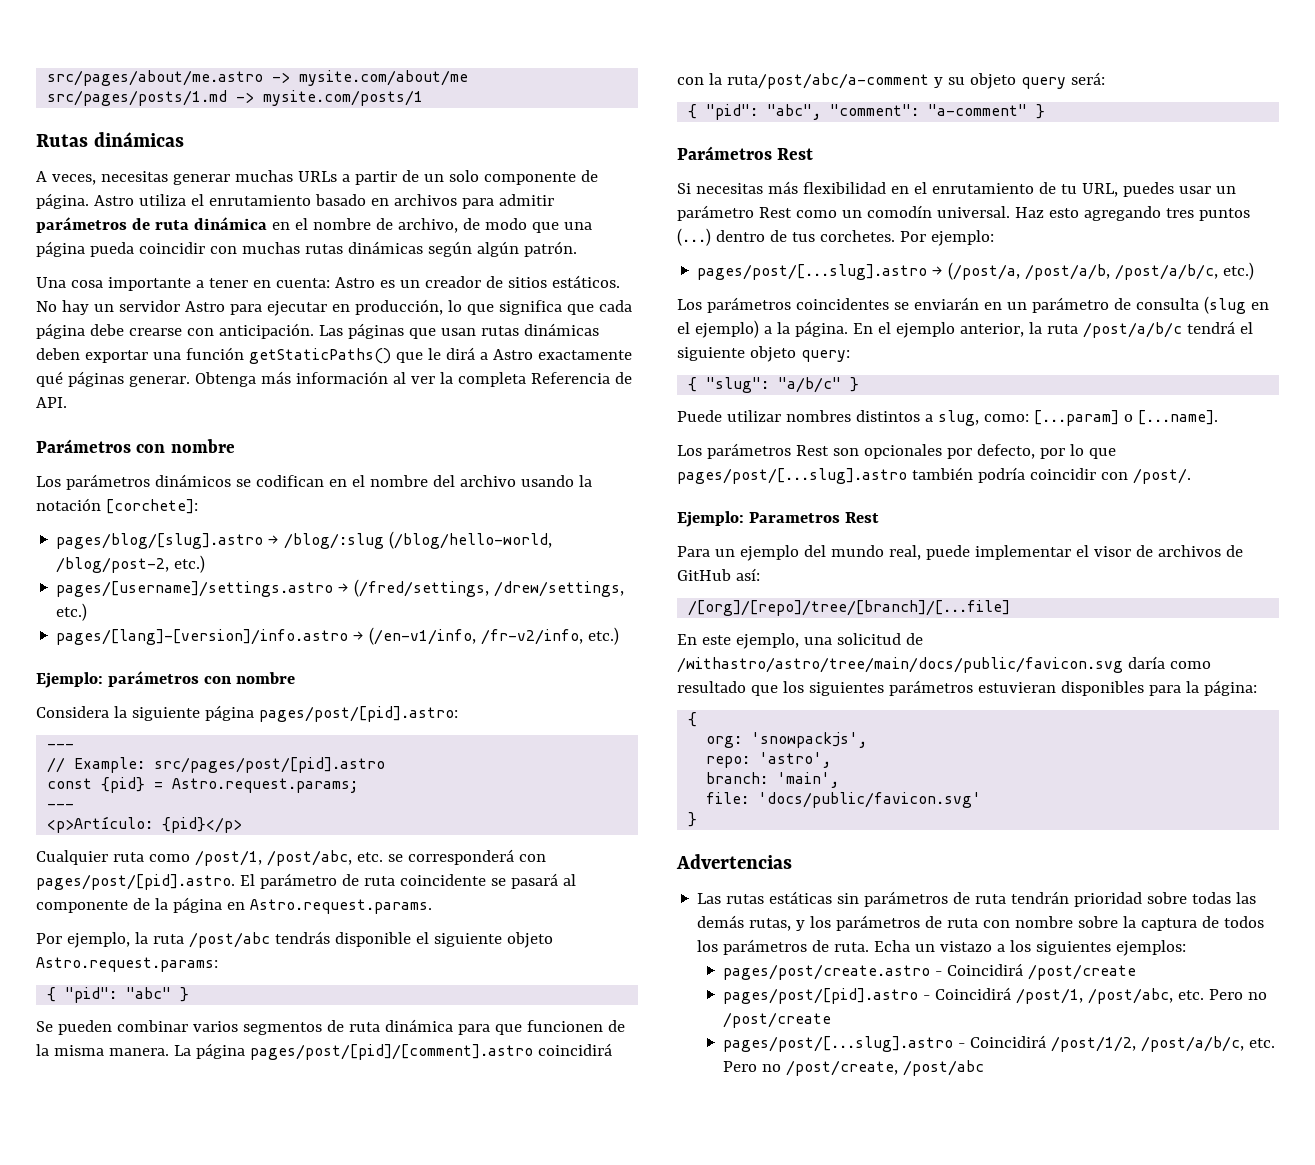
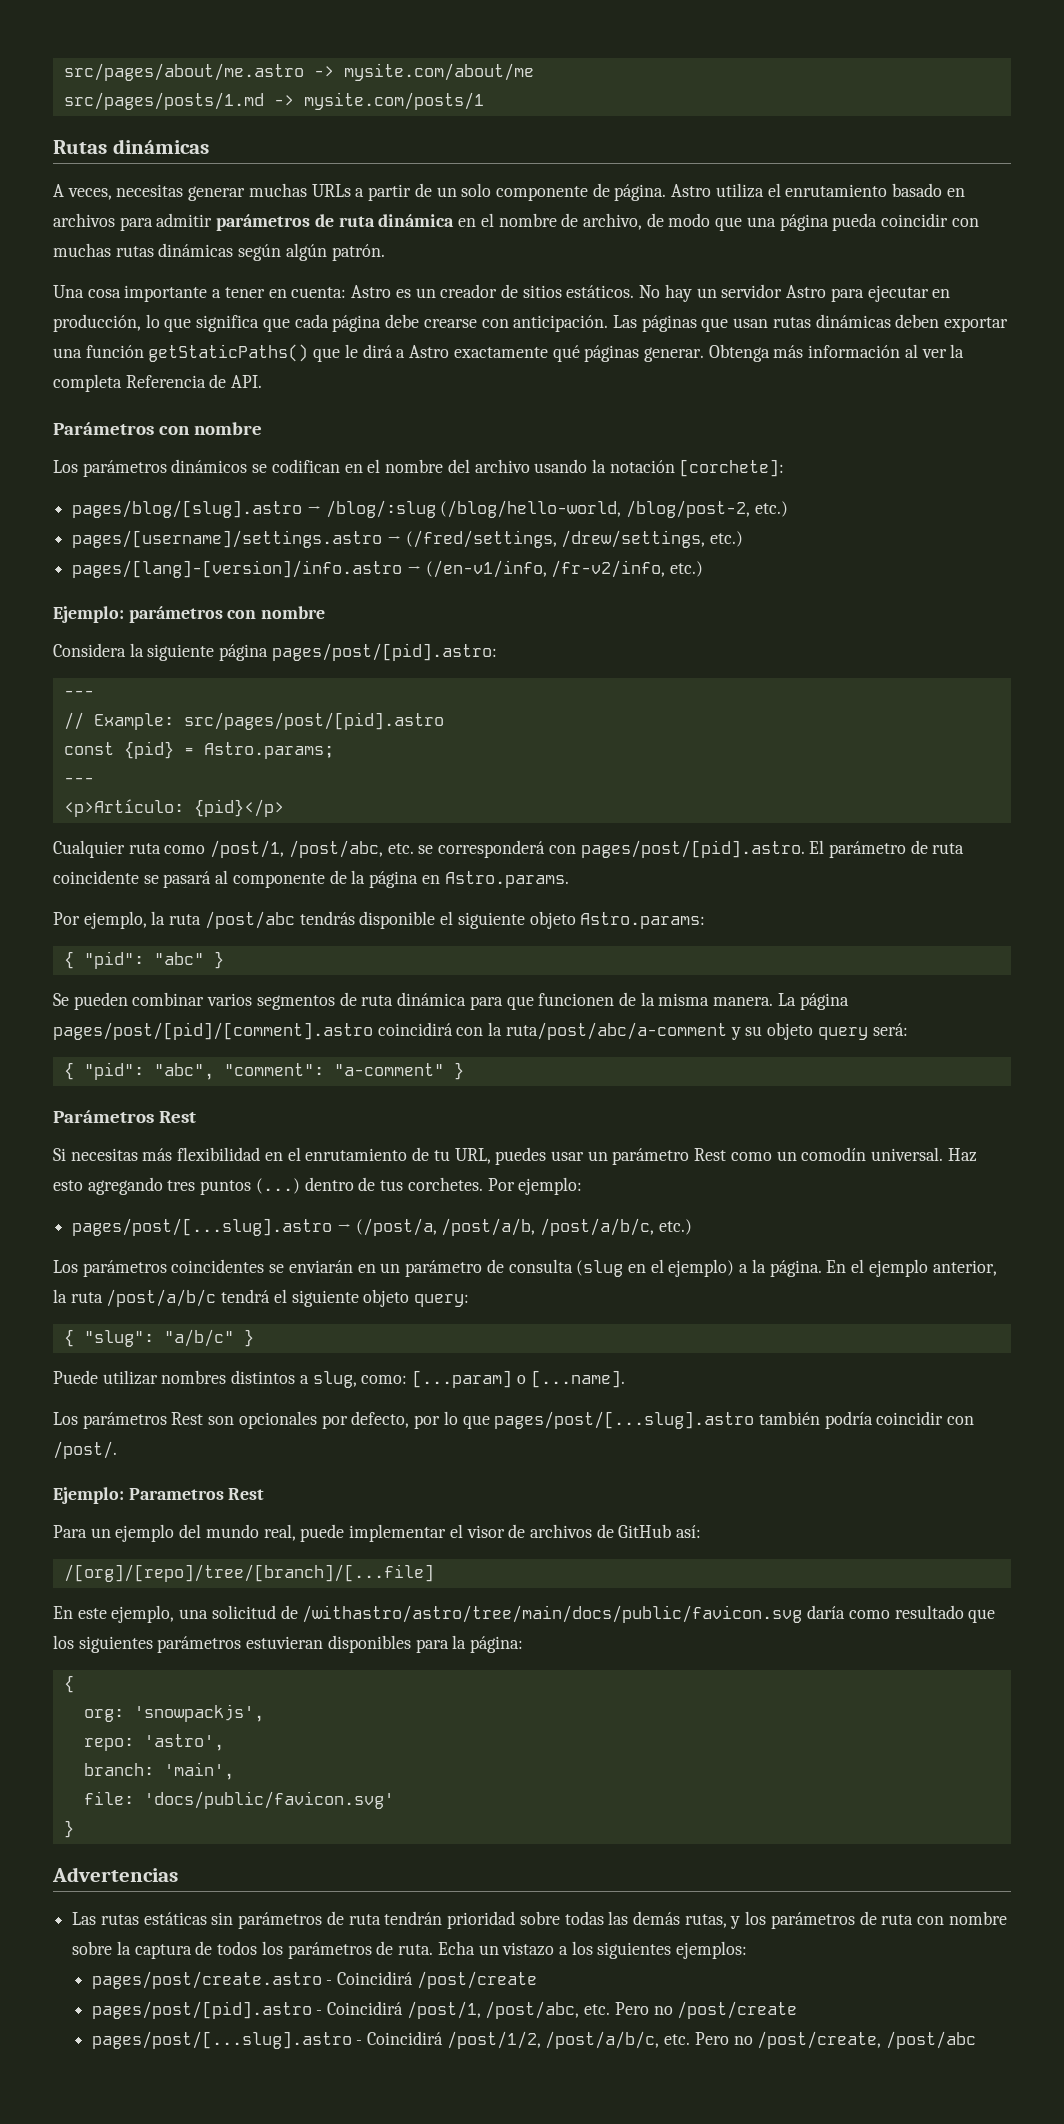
- const {pid} = Astro.request.params;
+ const {pid} = Astro.params;
- Cualquier ruta como /post/1, /post/abc, etc. se corresponderá con pages/post/[pid].astro. El parámetro de ruta coincidente se pasará al componente de la página en Astro.request.params.
+ Cualquier ruta como /post/1, /post/abc, etc. se corresponderá con pages/post/[pid].astro. El parámetro de ruta coincidente se pasará al componente de la página en Astro.params.
- Por ejemplo, la ruta /post/abc tendrás disponible el siguiente objeto Astro.request.params:
+ Por ejemplo, la ruta /post/abc tendrás disponible el siguiente objeto Astro.params:

